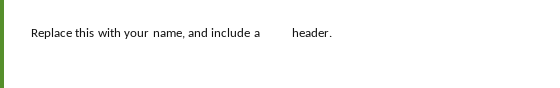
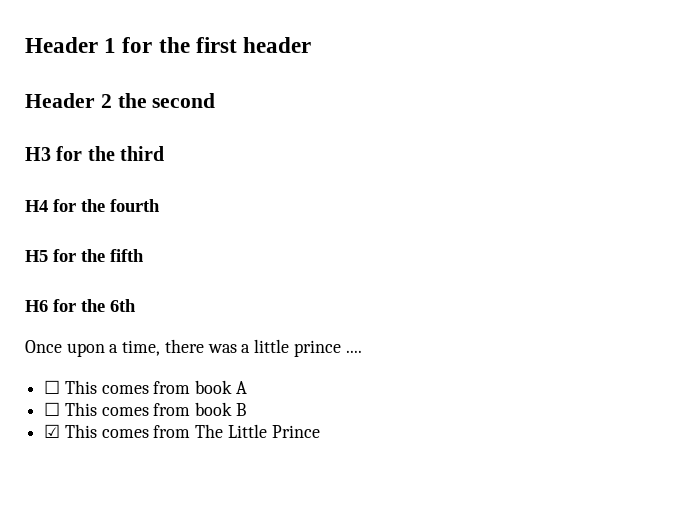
- Replace this with your name, and include a header.
+ Header 1 for the first header
+ Header 2 the second
+ H3 for the third
+ H4 for the fourth
+ H5 for the fifth
+ H6 for the 6th
+ Once upon a time, there was a little prince ....
+ ☐ This comes from book A
+ ☐ This comes from book B
+ ☑ This comes from The Little Prince

